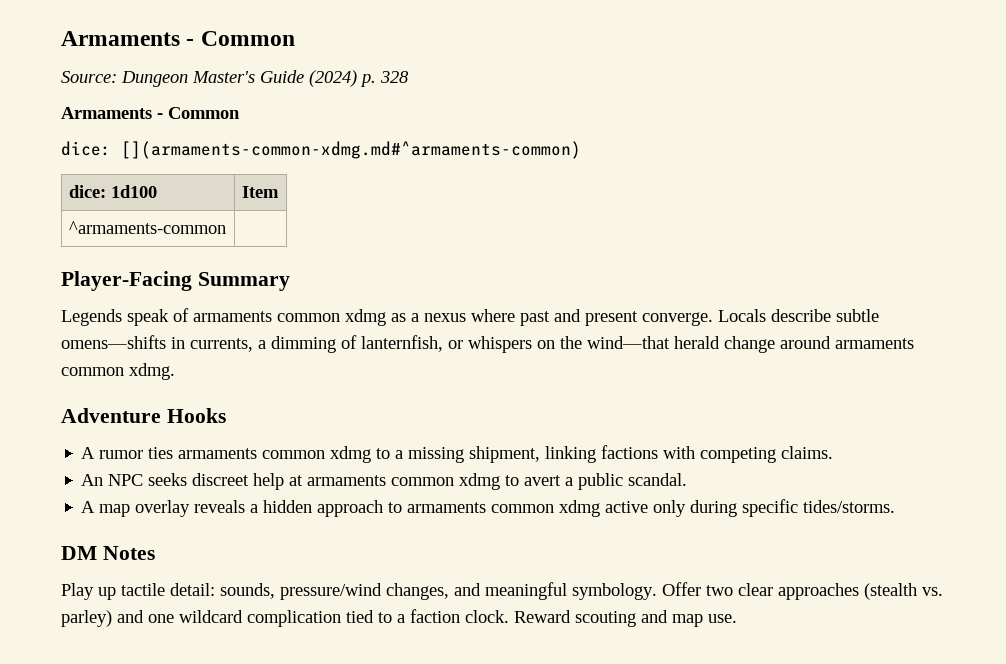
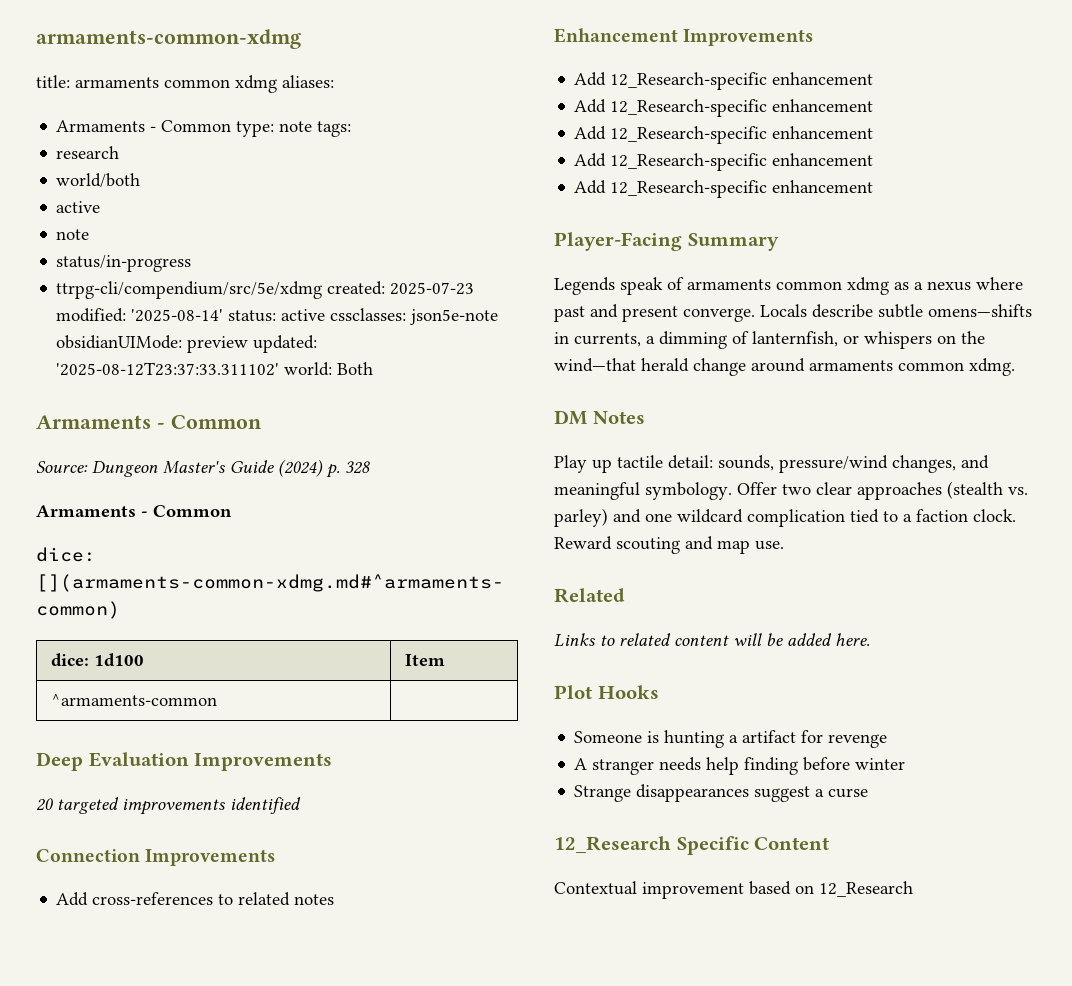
+ armaments-common-xdmg
+ title: armaments common xdmg aliases:
+ Armaments - Common type: note tags:
+ research
+ world/both
+ active
+ note
+ status/in-progress
+ ttrpg-cli/compendium/src/5e/xdmg created: 2025-07-23 modified: '2025-08-14' status: active cssclasses: json5e-note obsidianUIMode: preview updated: '2025-08-12T23:37:33.311102' world: Both
+ Deep Evaluation Improvements
+ 20 targeted improvements identified
+ Connection Improvements
+ Add cross-references to related notes
+ Enhancement Improvements
+ Add 12_Research-specific enhancement
+ Add 12_Research-specific enhancement
+ Add 12_Research-specific enhancement
+ Add 12_Research-specific enhancement
+ Add 12_Research-specific enhancement
- Adventure Hooks
- A rumor ties armaments common xdmg to a missing shipment, linking factions with competing claims.
- An NPC seeks discreet help at armaments common xdmg to avert a public scandal.
- A map overlay reveals a hidden approach to armaments common xdmg active only during specific tides/storms.
+ Related
+ Links to related content will be added here.
+ Plot Hooks
+ Someone is hunting a artifact for revenge
+ A stranger needs help finding before winter
+ Strange disappearances suggest a curse
+ 12_Research Specific Content
+ Contextual improvement based on 12_Research

